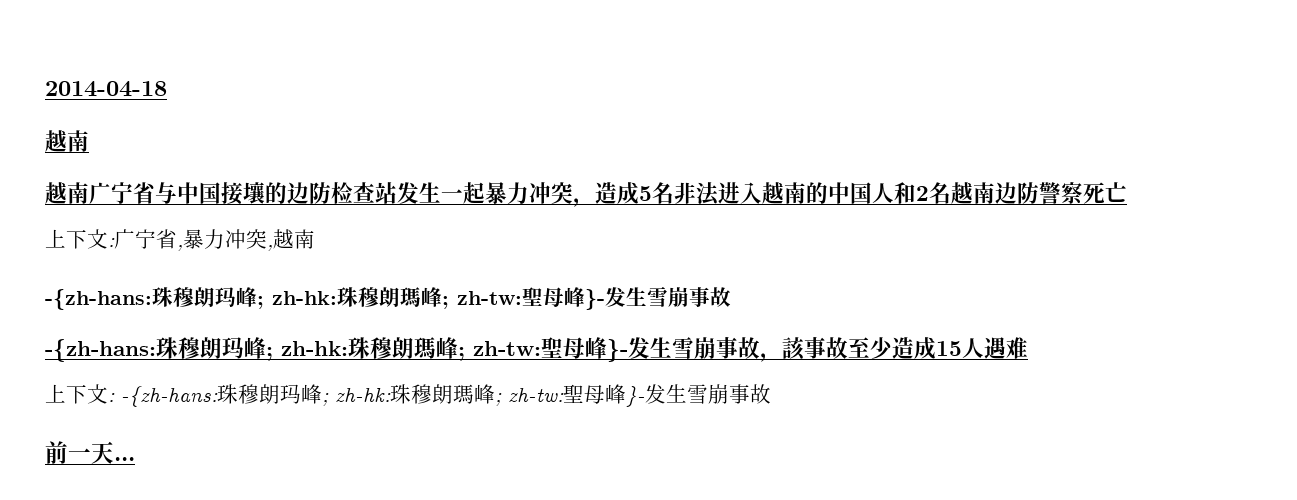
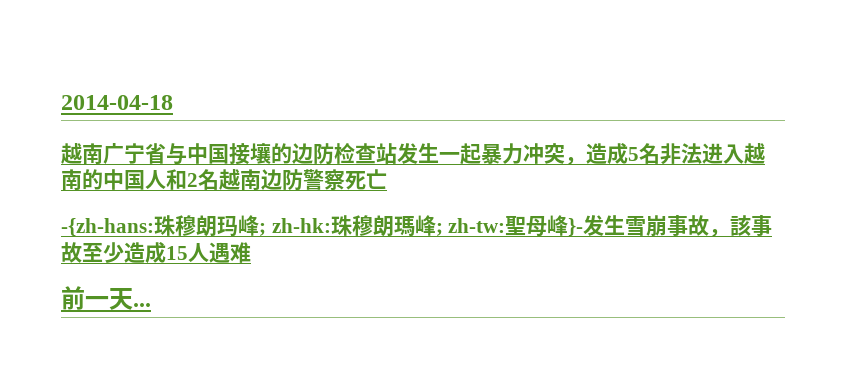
  2014-04-18
- 越南
- 上下文:广宁省,暴力冲突,越南
- -{zh-hans:珠穆朗玛峰; zh-hk:珠穆朗瑪峰; zh-tw:聖母峰}-发生雪崩事故
- 上下文: -{zh-hans:珠穆朗玛峰; zh-hk:珠穆朗瑪峰; zh-tw:聖母峰}-发生雪崩事故

